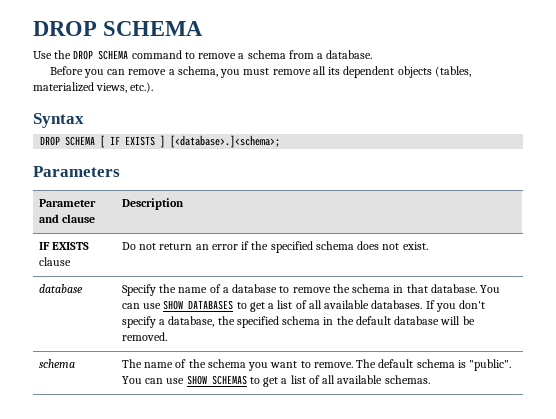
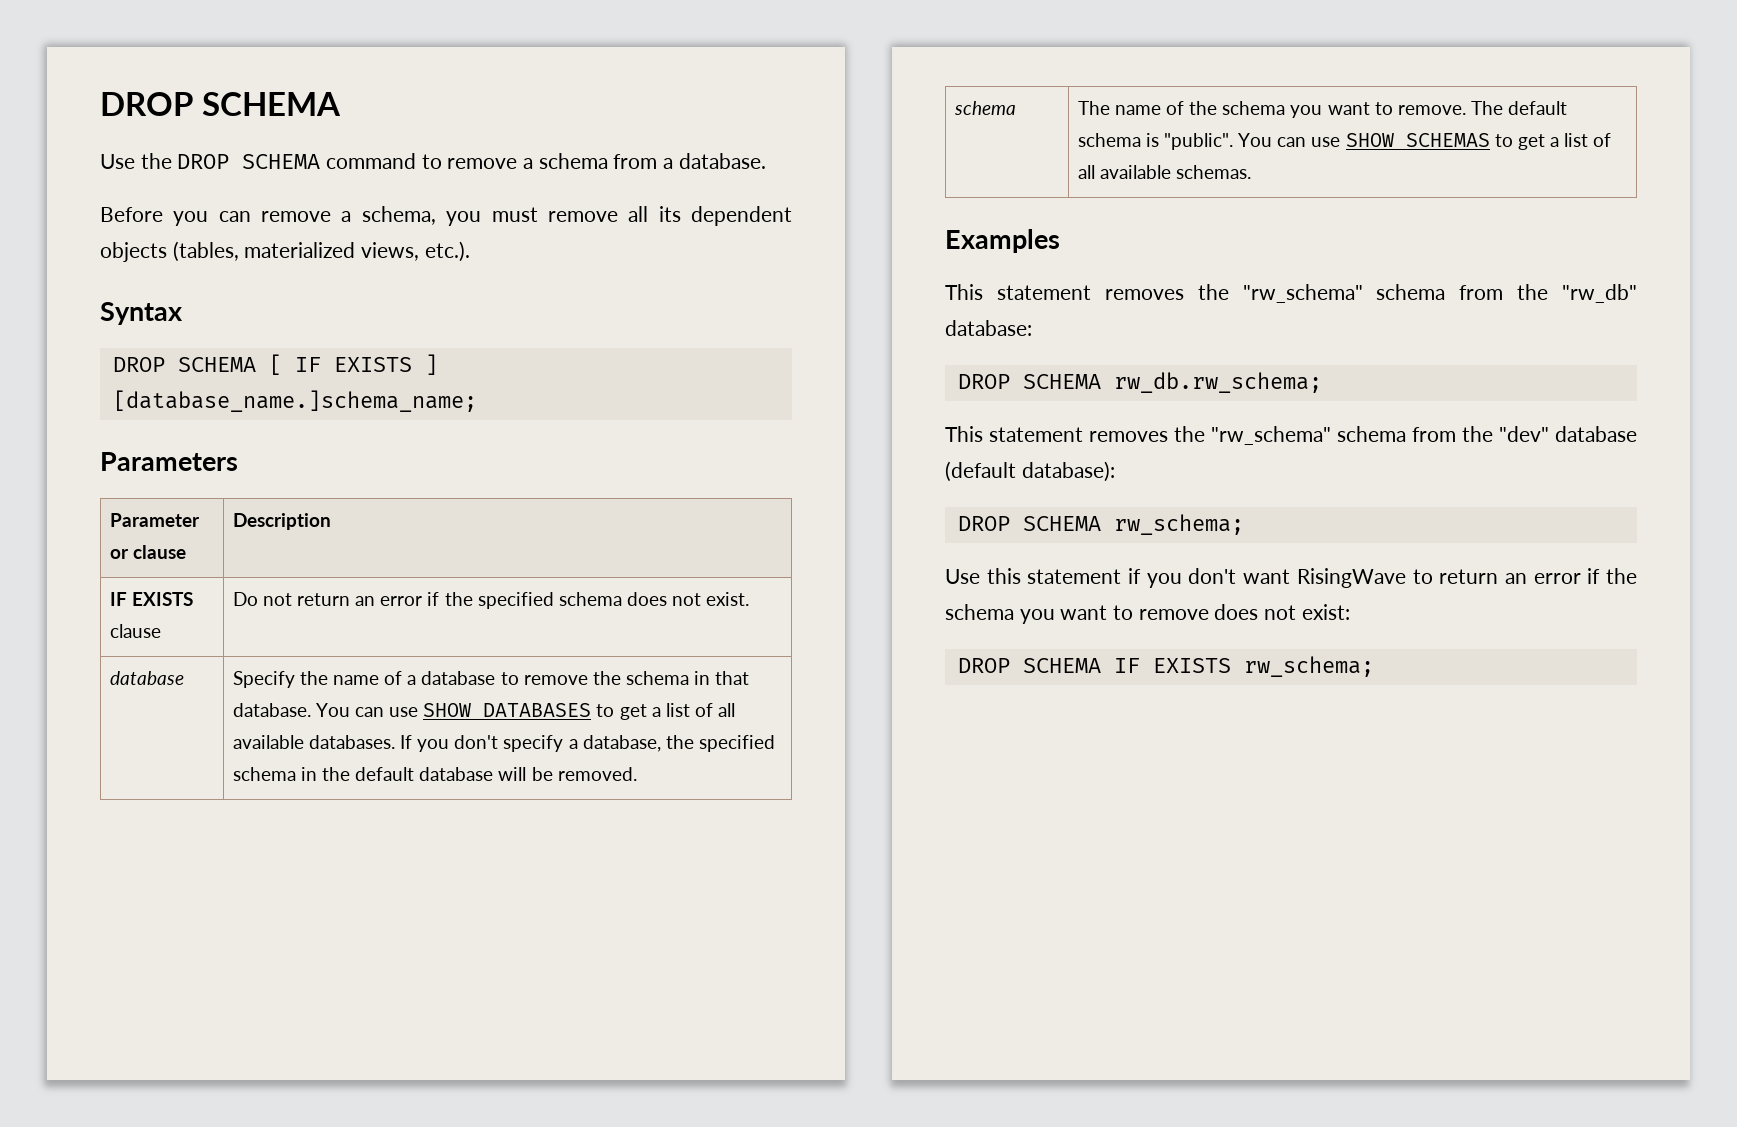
- DROP SCHEMA [ IF EXISTS ] [<database>.]<schema>;
+ DROP SCHEMA [ IF EXISTS ] [database_name.]schema_name;
- Parameter and clause | Description
+ Parameter or clause | Description
+ Examples
+ This statement removes the "rw_schema" schema from the "rw_db" database:
+ DROP SCHEMA rw_db.rw_schema;
+ This statement removes the "rw_schema" schema from the "dev" database (default database):
+ DROP SCHEMA rw_schema;
+ Use this statement if you don't want RisingWave to return an error if the schema you want to remove does not exist:
+ DROP SCHEMA IF EXISTS rw_schema;

